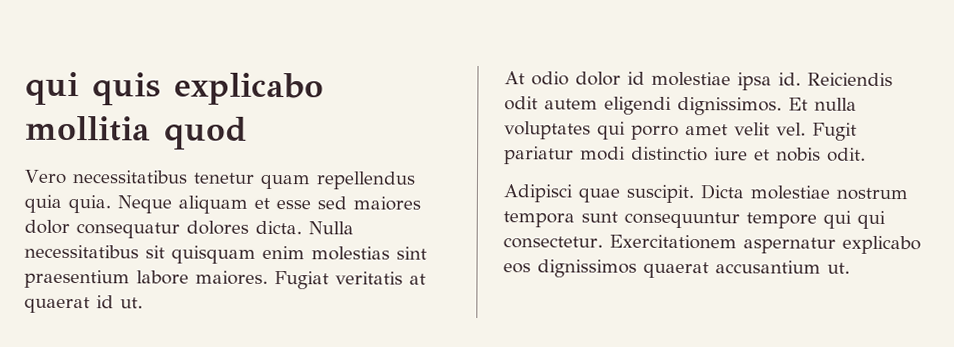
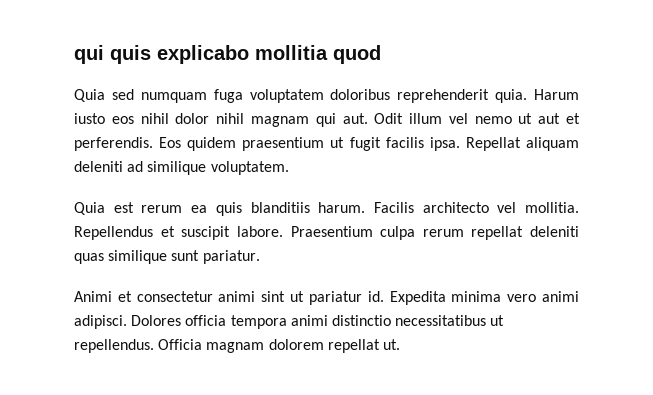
- Vero necessitatibus tenetur quam repellendus quia quia. Neque aliquam et esse sed maiores dolor consequatur dolores dicta. Nulla necessitatibus sit quisquam enim molestias sint praesentium labore maiores. Fugiat veritatis at quaerat id ut.
- At odio dolor id molestiae ipsa id. Reiciendis odit autem eligendi dignissimos. Et nulla voluptates qui porro amet velit vel. Fugit pariatur modi distinctio iure et nobis odit.
- Adipisci quae suscipit. Dicta molestiae nostrum tempora sunt consequuntur tempore qui qui consectetur. Exercitationem aspernatur explicabo eos dignissimos quaerat accusantium ut.
+ Quia sed numquam fuga voluptatem doloribus reprehenderit quia. Harum iusto eos nihil dolor nihil magnam qui aut. Odit illum vel nemo ut aut et perferendis. Eos quidem praesentium ut fugit facilis ipsa. Repellat aliquam deleniti ad similique voluptatem.
+ Quia est rerum ea quis blanditiis harum. Facilis architecto vel mollitia. Repellendus et suscipit labore. Praesentium culpa rerum repellat deleniti quas similique sunt pariatur.
+ Animi et consectetur animi sint ut pariatur id. Expedita minima vero animi adipisci. Dolores officia tempora animi distinctio necessitatibus ut repellendus. Officia magnam dolorem repellat ut.

